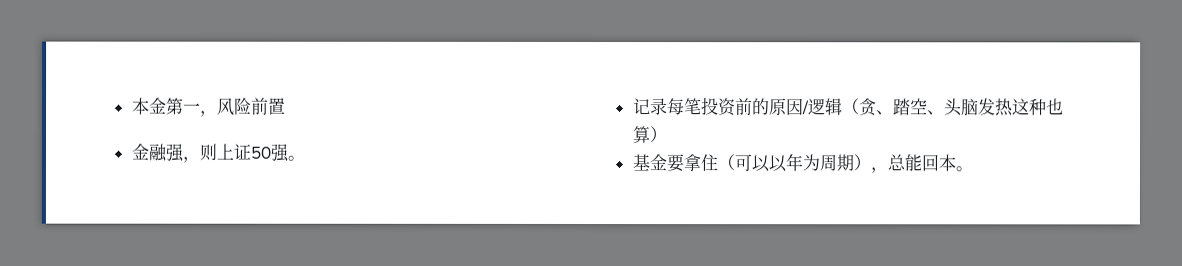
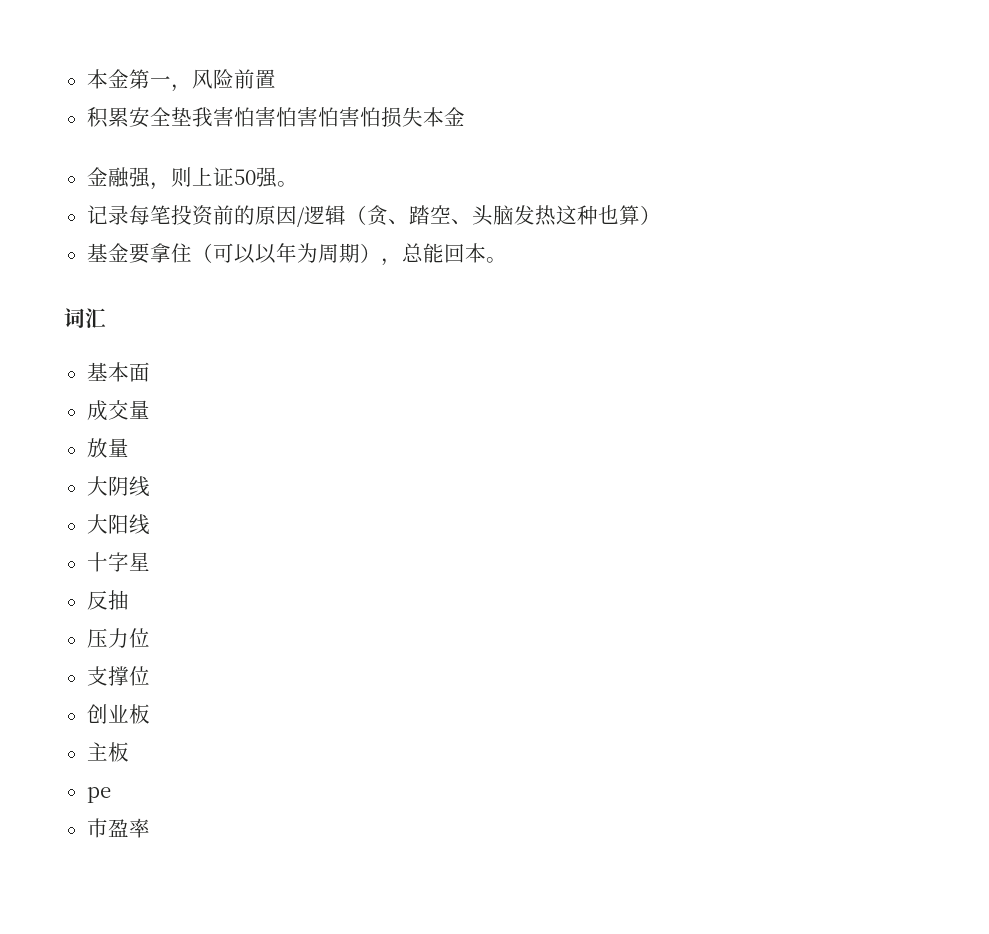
+ 积累安全垫我害怕害怕害怕害怕损失本金
+ 词汇
+ 基本面
+ 成交量
+ 放量
+ 大阴线
+ 大阳线
+ 十字星
+ 反抽
+ 压力位
+ 支撑位
+ 创业板
+ 主板
+ pe
+ 市盈率

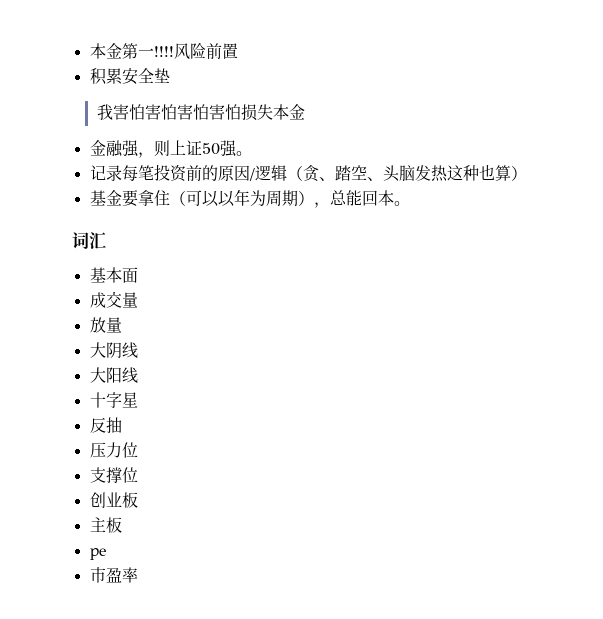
- 本金第一，风险前置
+ 本金第一!!!!风险前置
- 积累安全垫我害怕害怕害怕害怕损失本金
+ 积累安全垫
+ 我害怕害怕害怕害怕损失本金

